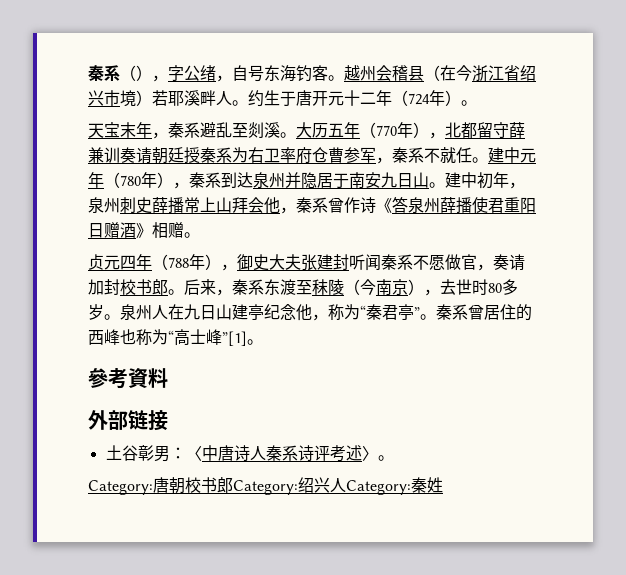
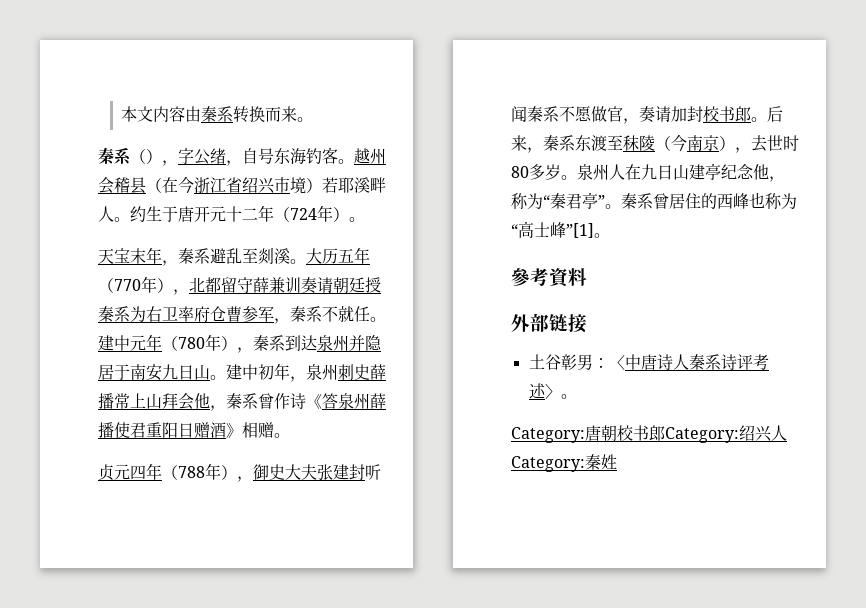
+ 本文内容由秦系转换而来。

